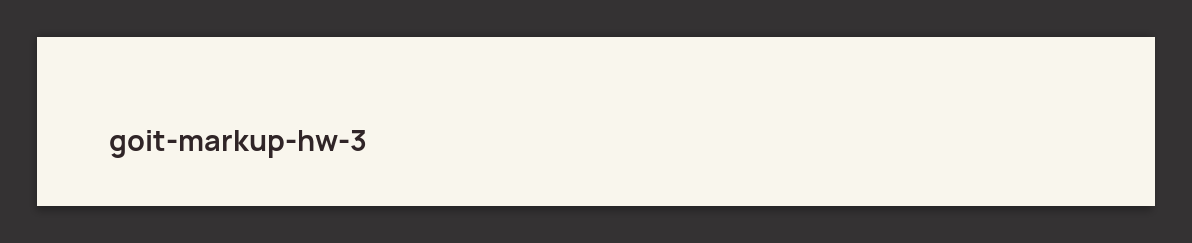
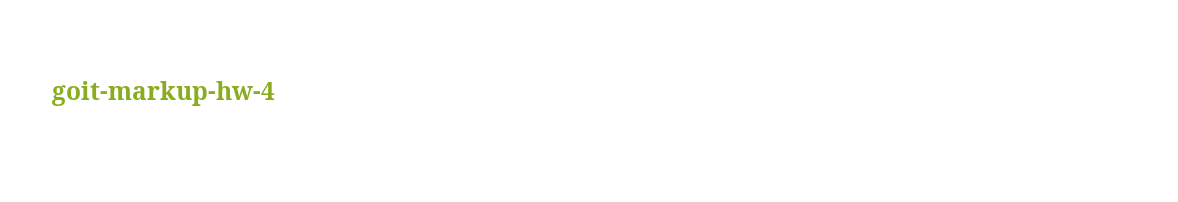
- goit-markup-hw-3
+ goit-markup-hw-4

